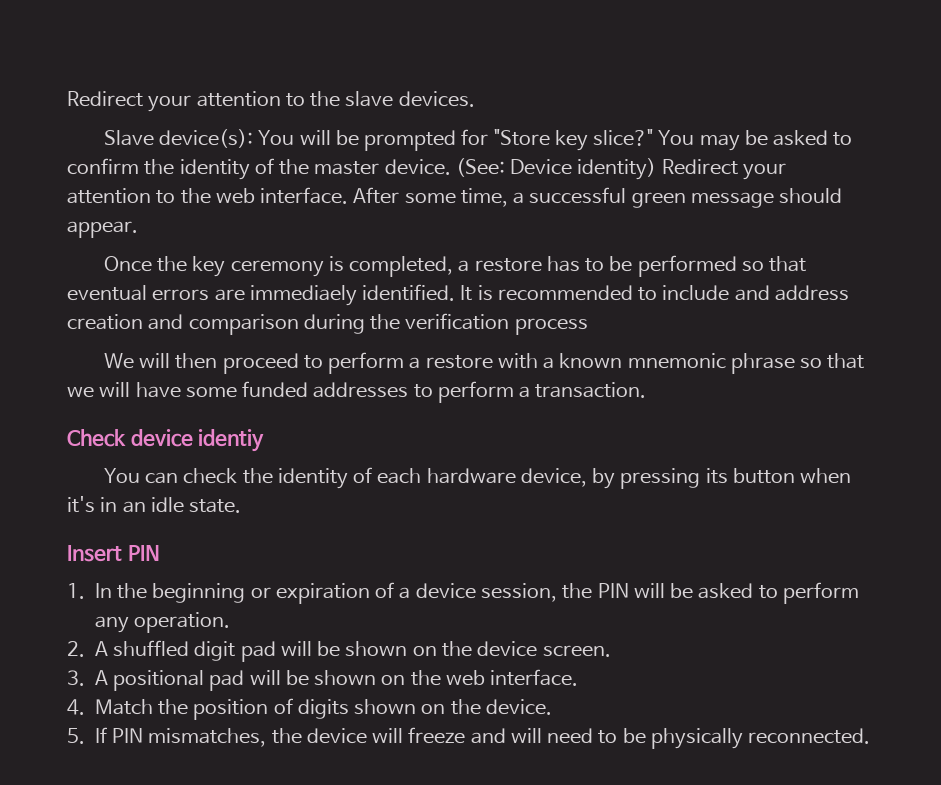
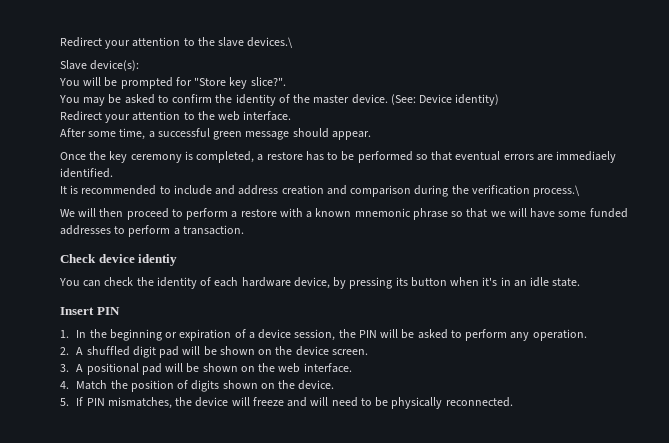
- Redirect your attention to the slave devices.
+ Redirect your attention to the slave devices.\
- Slave device(s): You will be prompted for "Store key slice?" You may be asked to confirm the identity of the master device.
+ Slave device(s):
+ You will be prompted for "Store key slice?".
+ You may be asked to confirm the identity of the master device.
- (See: Device identity) Redirect your attention to the web interface. After some time, a successful green message should appear.
+ (See: Device identity)
+ Redirect your attention to the web interface.
+ After some time, a successful green message should appear.
- Once the key ceremony is completed, a restore has to be performed so that eventual errors are immediaely identified. It is recommended to include and address creation and comparison during the verification process
+ Once the key ceremony is completed, a restore has to be performed so that eventual errors are immediaely identified.
+ It is recommended to include and address creation and comparison during the verification process.\

